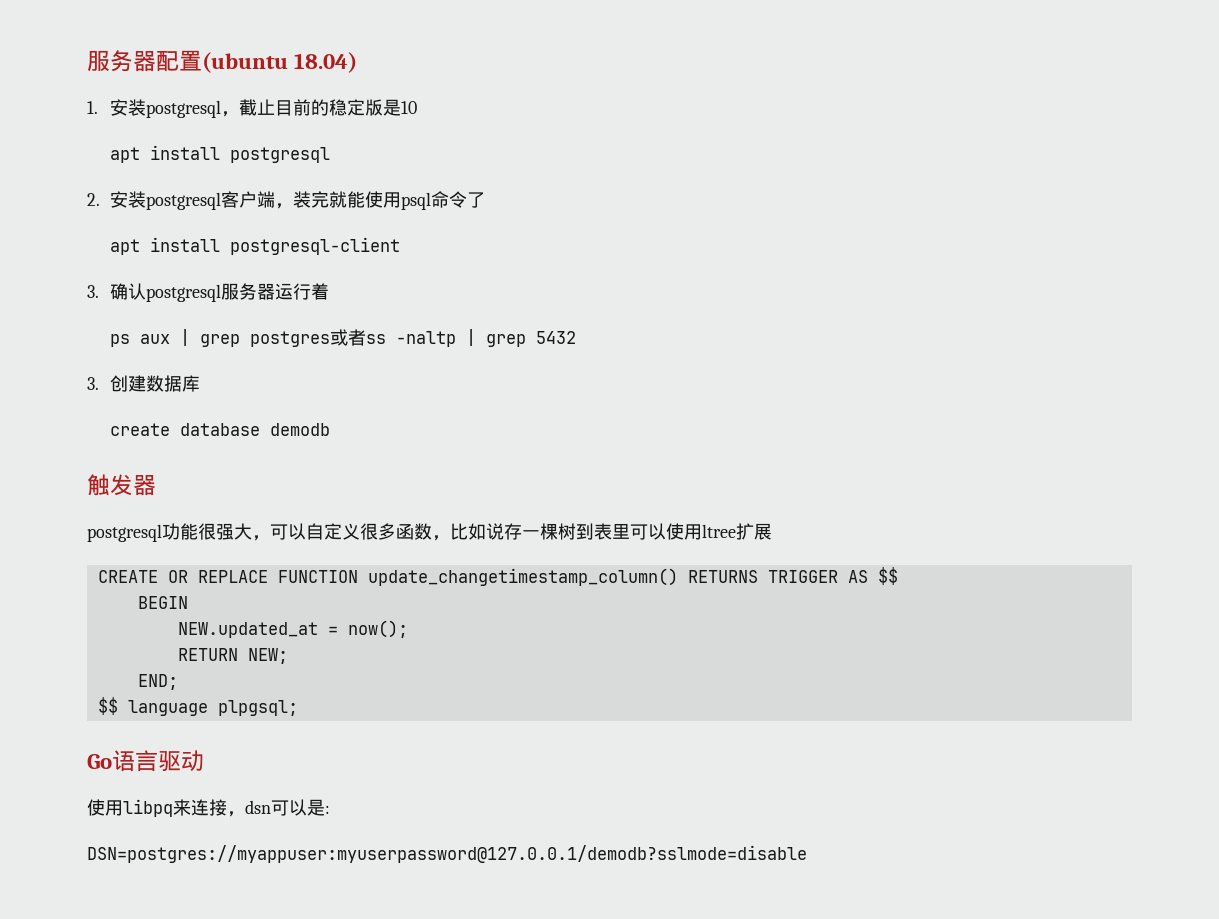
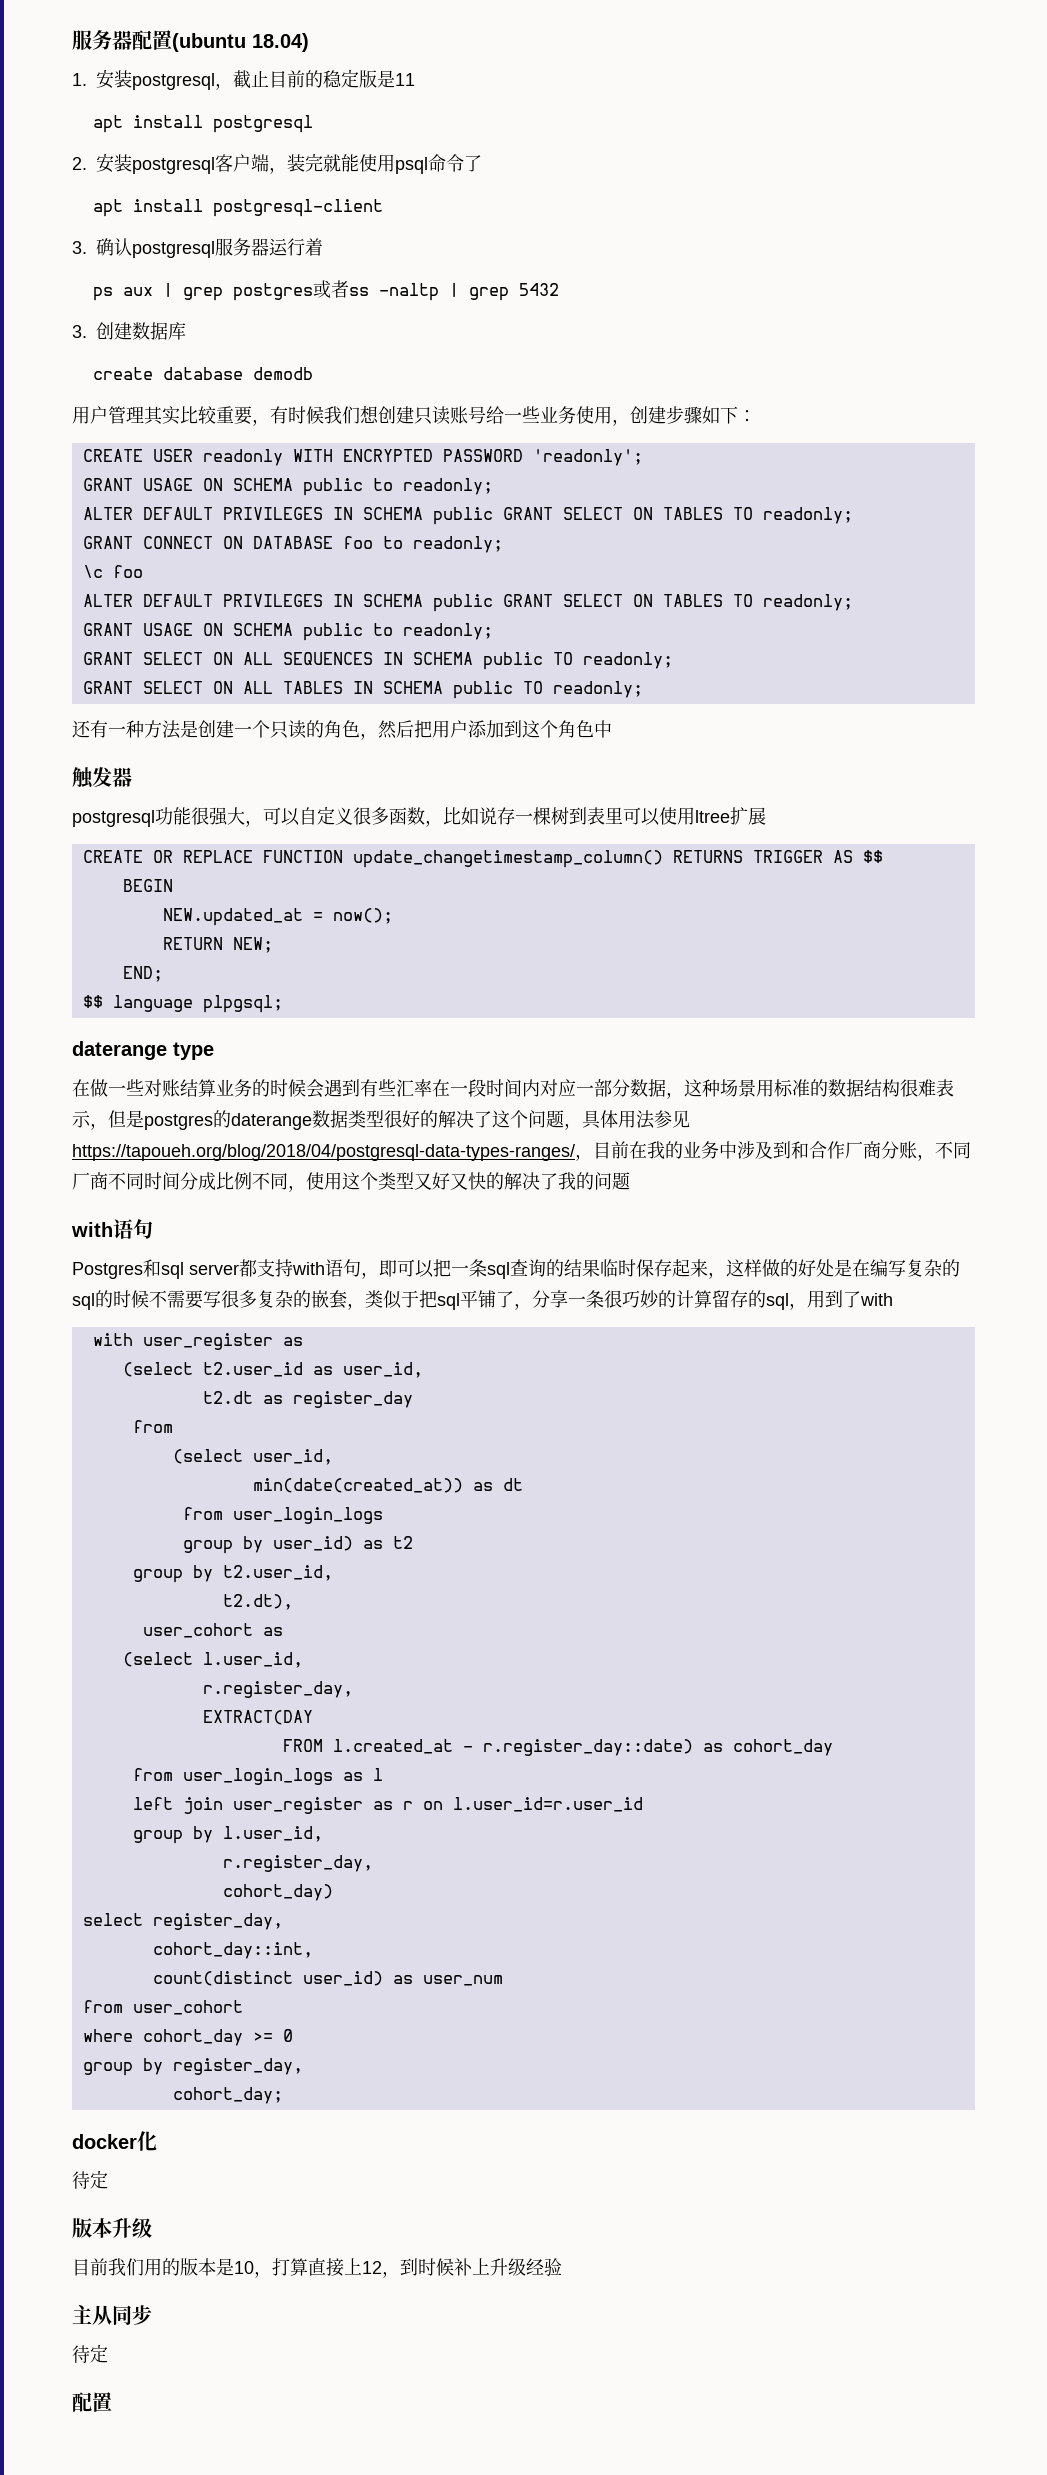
- 1.安装postgresql，截止目前的稳定版是10
+ 1.安装postgresql，截止目前的稳定版是11
+ 用户管理其实比较重要，有时候我们想创建只读账号给一些业务使用，创建步骤如下：
+ CREATE USER readonly WITH ENCRYPTED PASSWORD 'readonly';
+ GRANT USAGE ON SCHEMA public to readonly;
+ ALTER DEFAULT PRIVILEGES IN SCHEMA public GRANT SELECT ON TABLES TO readonly;
+ GRANT CONNECT ON DATABASE foo to readonly;
+ \c foo
+ ALTER DEFAULT PRIVILEGES IN SCHEMA public GRANT SELECT ON TABLES TO readonly;
+ GRANT USAGE ON SCHEMA public to readonly;
+ GRANT SELECT ON ALL SEQUENCES IN SCHEMA public TO readonly;
+ GRANT SELECT ON ALL TABLES IN SCHEMA public TO readonly;
+ 还有一种方法是创建一个只读的角色，然后把用户添加到这个角色中
- Go语言驱动
- 使用libpq来连接，dsn可以是:
- DSN=postgres://myappuser:myuserpassword@127.0.0.1/demodb?sslmode=disable
+ daterange type
+ 在做一些对账结算业务的时候会遇到有些汇率在一段时间内对应一部分数据，这种场景用标准的数据结构很难表示，但是postgres的daterange数据类型很好的解决了这个问题，具体用法参见https://tapoueh.org/blog/2018/04/postgresql-data-types-ranges/，目前在我的业务中涉及到和合作厂商分账，不同厂商不同时间分成比例不同，使用这个类型又好又快的解决了我的问题
+ with语句
+ Postgres和sql server都支持with语句，即可以把一条sql查询的结果临时保存起来，这样做的好处是在编写复杂的sql的时候不需要写很多复杂的嵌套，类似于把sql平铺了，分享一条很巧妙的计算留存的sql，用到了with
+ with user_register as
+ (select t2.user_id as user_id,
+ t2.dt as register_day
+ from
+ (select user_id,
+ min(date(created_at)) as dt
+ from user_login_logs
+ group by user_id) as t2
+ group by t2.user_id,
+ t2.dt),
+ user_cohort as
+ (select l.user_id,
+ r.register_day,
+ EXTRACT(DAY
+ FROM l.created_at - r.register_day::date) as cohort_day
+ from user_login_logs as l
+ left join user_register as r on l.user_id=r.user_id
+ group by l.user_id,
+ r.register_day,
+ cohort_day)
+ select register_day,
+ cohort_day::int,
+ count(distinct user_id) as user_num
+ from user_cohort
+ where cohort_day >= 0
+ group by register_day,
+ cohort_day;
+ docker化
+ 待定
+ 版本升级
+ 目前我们用的版本是10，打算直接上12，到时候补上升级经验
+ 主从同步
+ 待定
+ 配置

